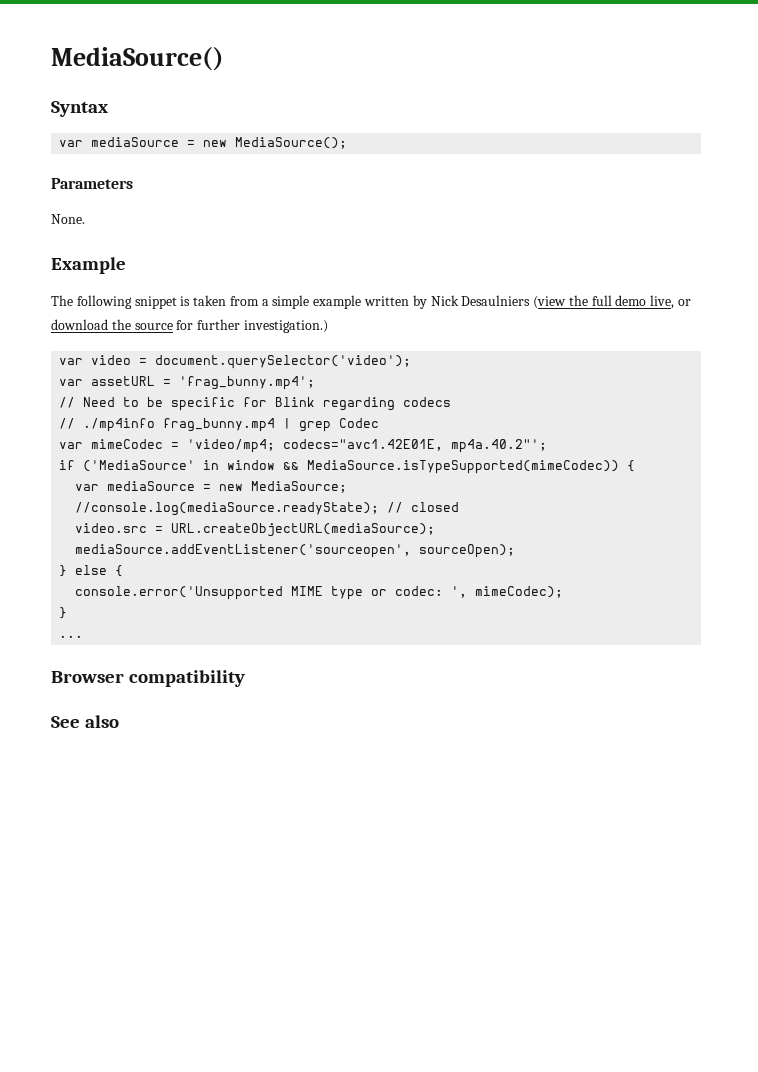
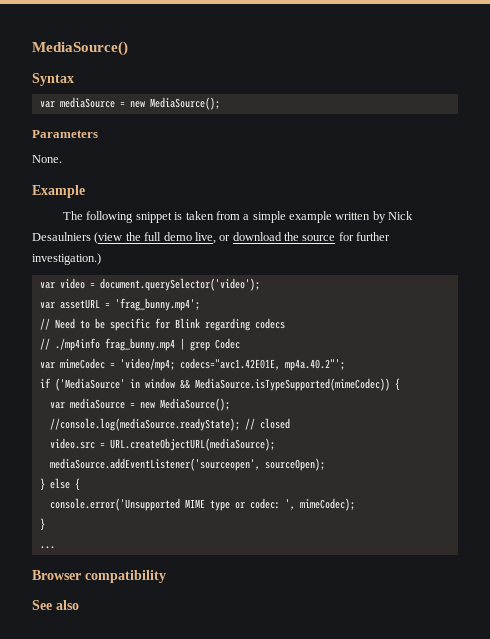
  if ('MediaSource' in window && MediaSource.isTypeSupported(mimeCodec)) {
- var mediaSource = new MediaSource;
+ var mediaSource = new MediaSource();

